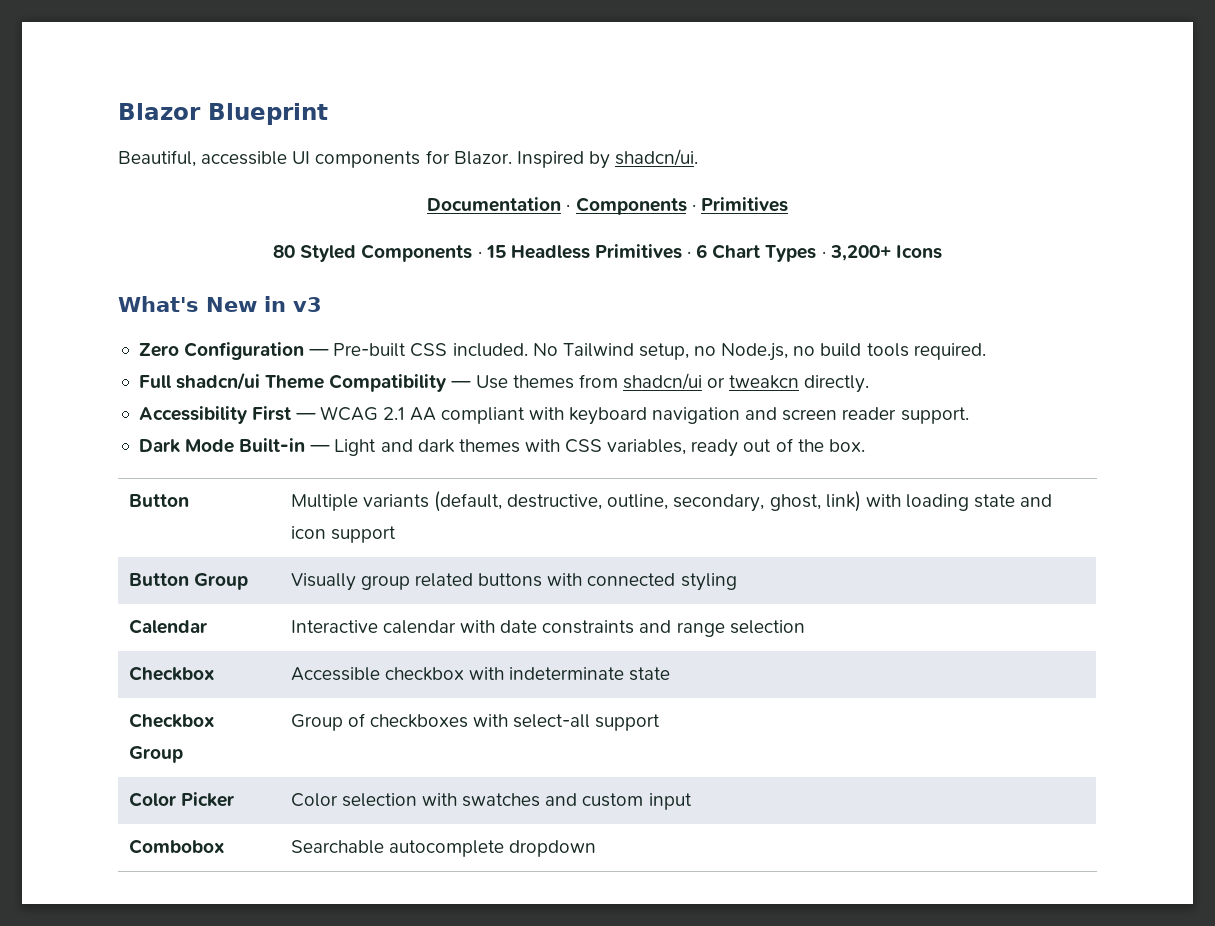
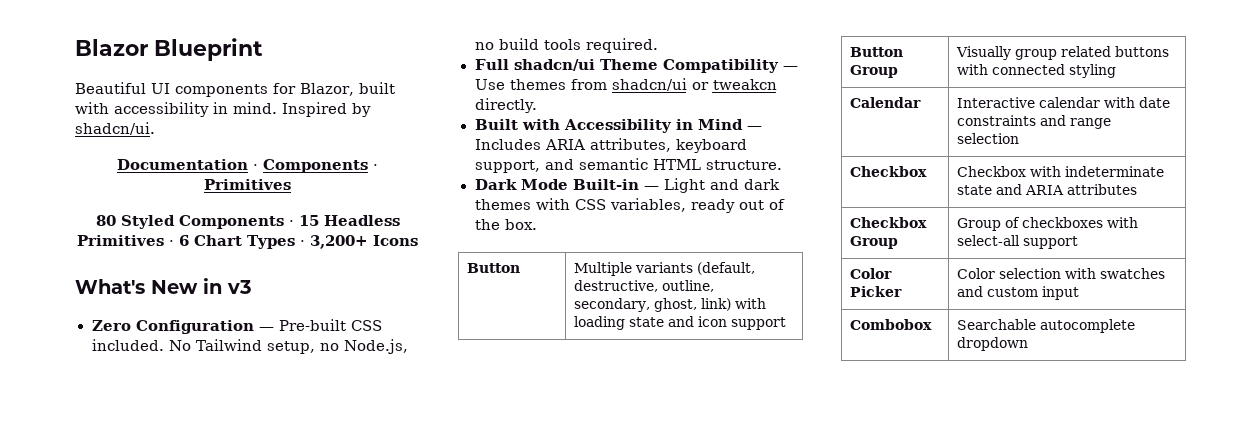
- Beautiful, accessible UI components for Blazor.
+ Beautiful UI components for Blazor, built with accessibility in mind.
- Accessibility First — WCAG 2.1 AA compliant with keyboard navigation and screen reader support.
+ Built with Accessibility in Mind — Includes ARIA attributes, keyboard support, and semantic HTML structure.
- Checkbox | Accessible checkbox with indeterminate state
+ Checkbox | Checkbox with indeterminate state and ARIA attributes

